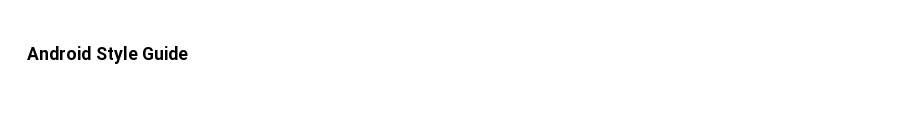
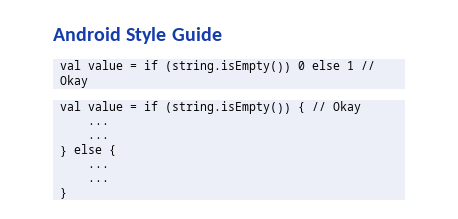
+ val value = if (string.isEmpty()) 0 else 1 // Okay
+ val value = if (string.isEmpty()) { // Okay
+ ...
+ ...
+ } else {
+ ...
+ ...
+ }

